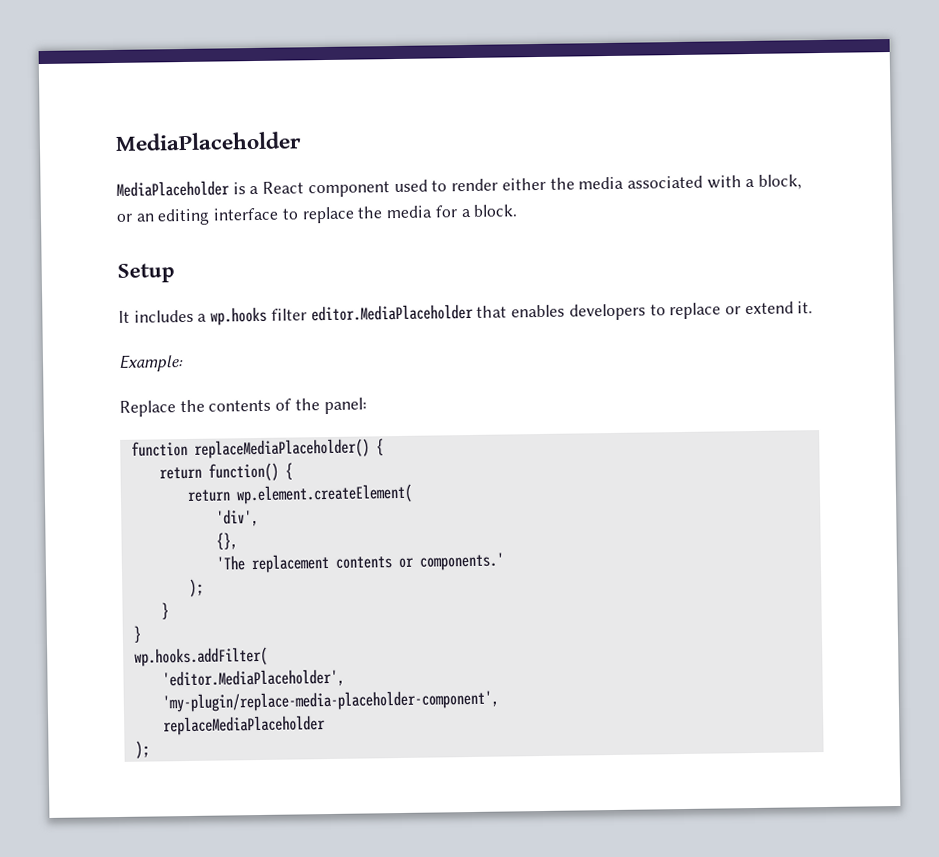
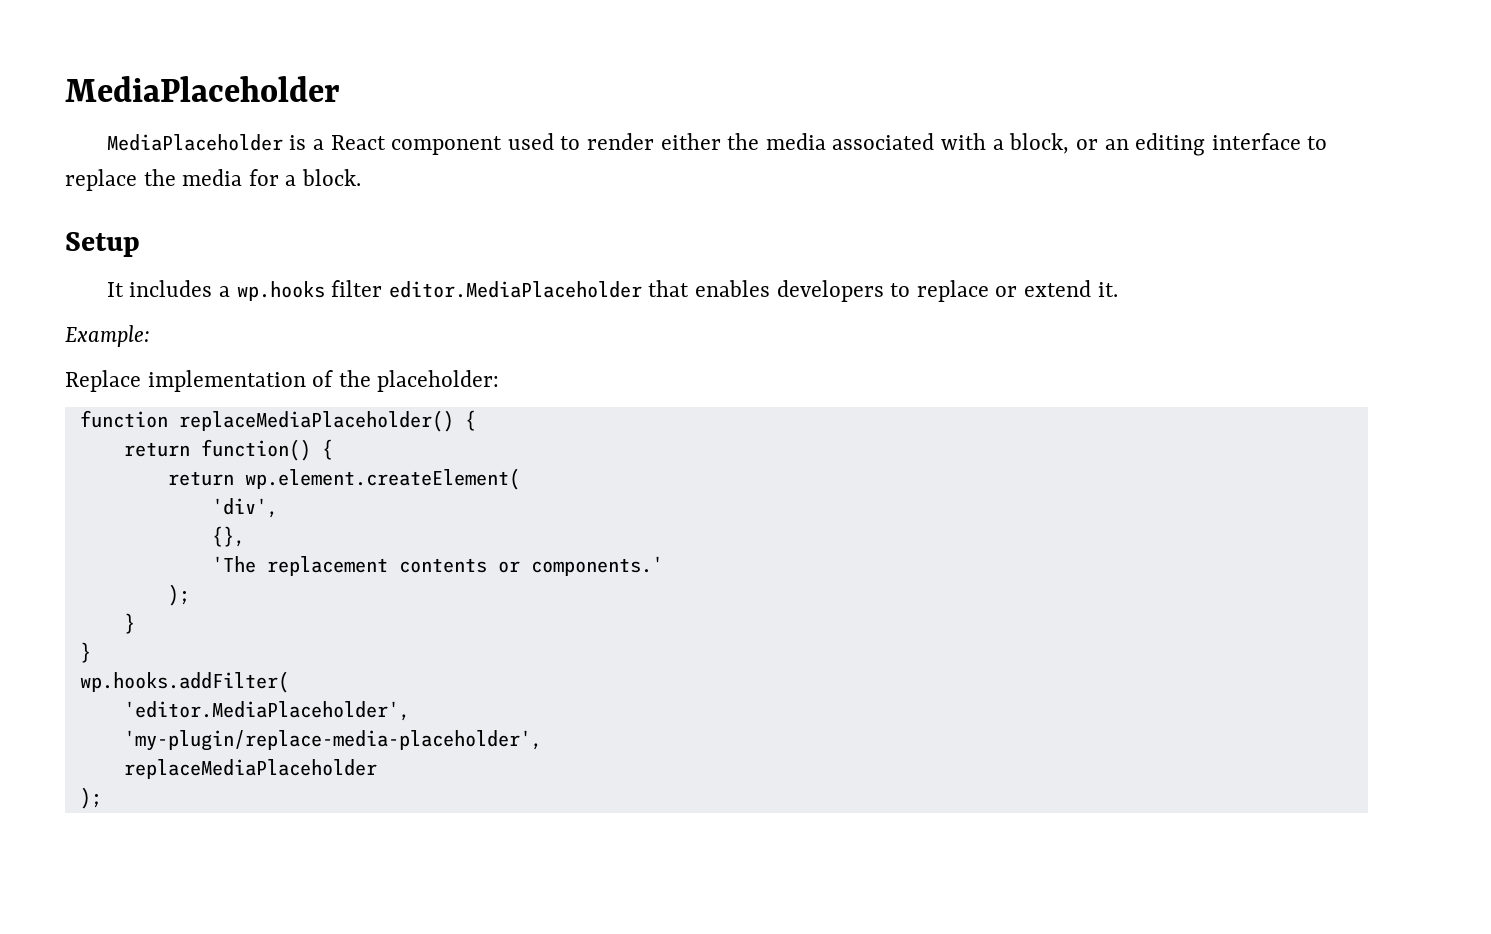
- Replace the contents of the panel:
+ Replace implementation of the placeholder:
- 'my-plugin/replace-media-placeholder-component',
+ 'my-plugin/replace-media-placeholder',

